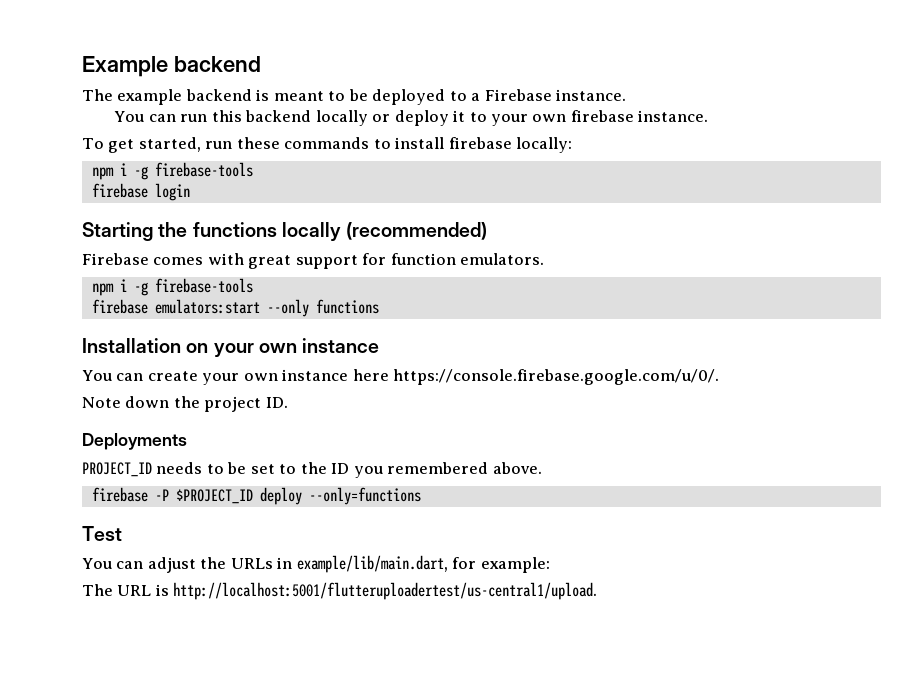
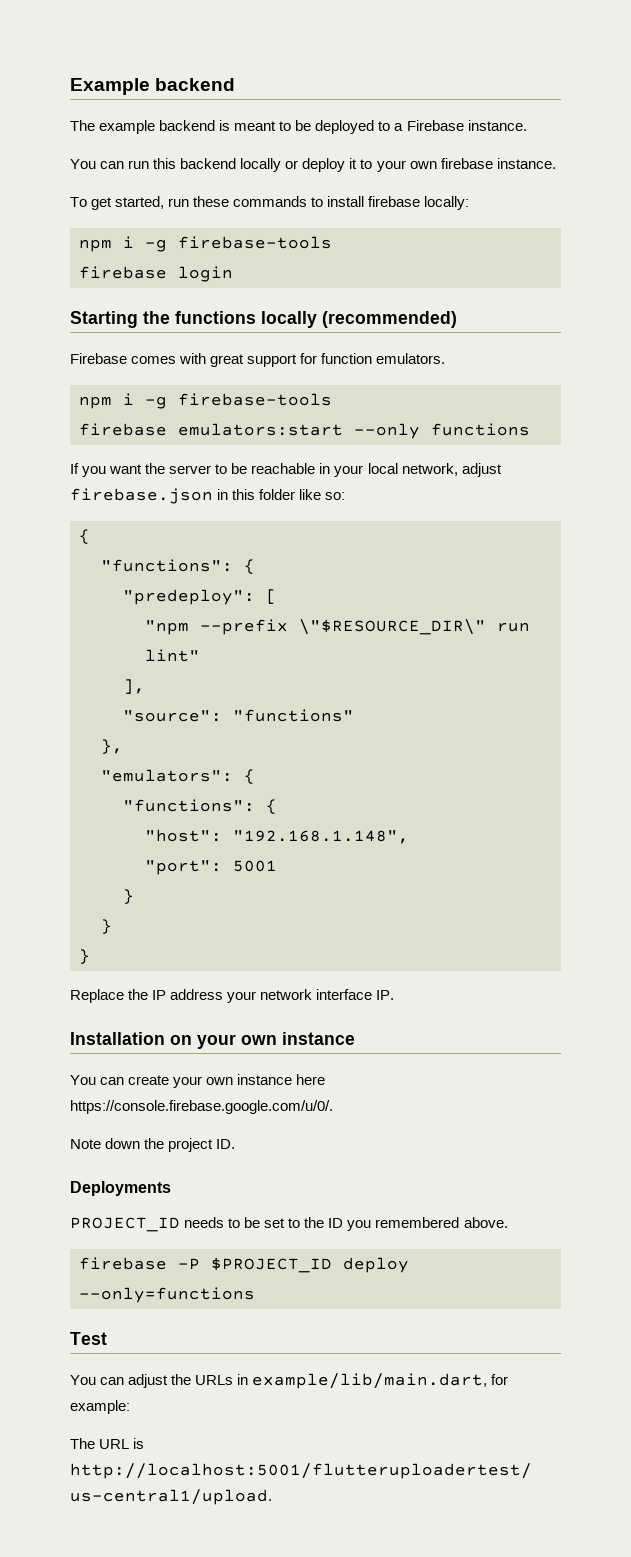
+ If you want the server to be reachable in your local network, adjust firebase.json in this folder like so:
+ {
+ "functions": {
+ "predeploy": [
+ "npm --prefix \"$RESOURCE_DIR\" run lint"
+ ],
+ "source": "functions"
+ },
+ "emulators": {
+ "functions": {
+ "host": "192.168.1.148",
+ "port": 5001
+ }
+ }
+ }
+ Replace the IP address your network interface IP.

